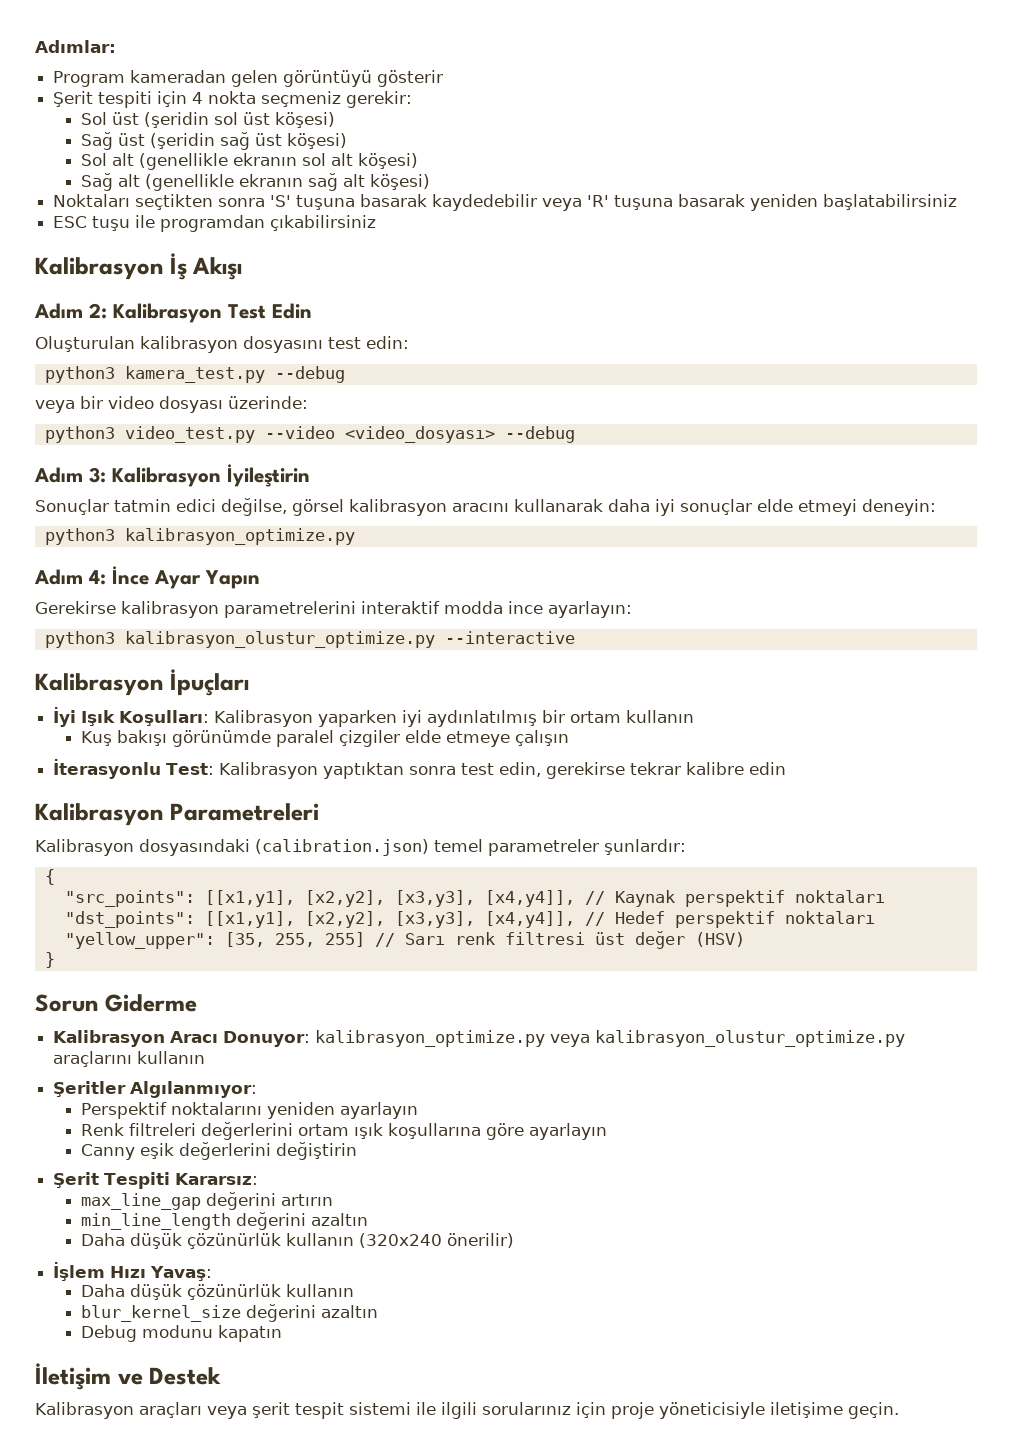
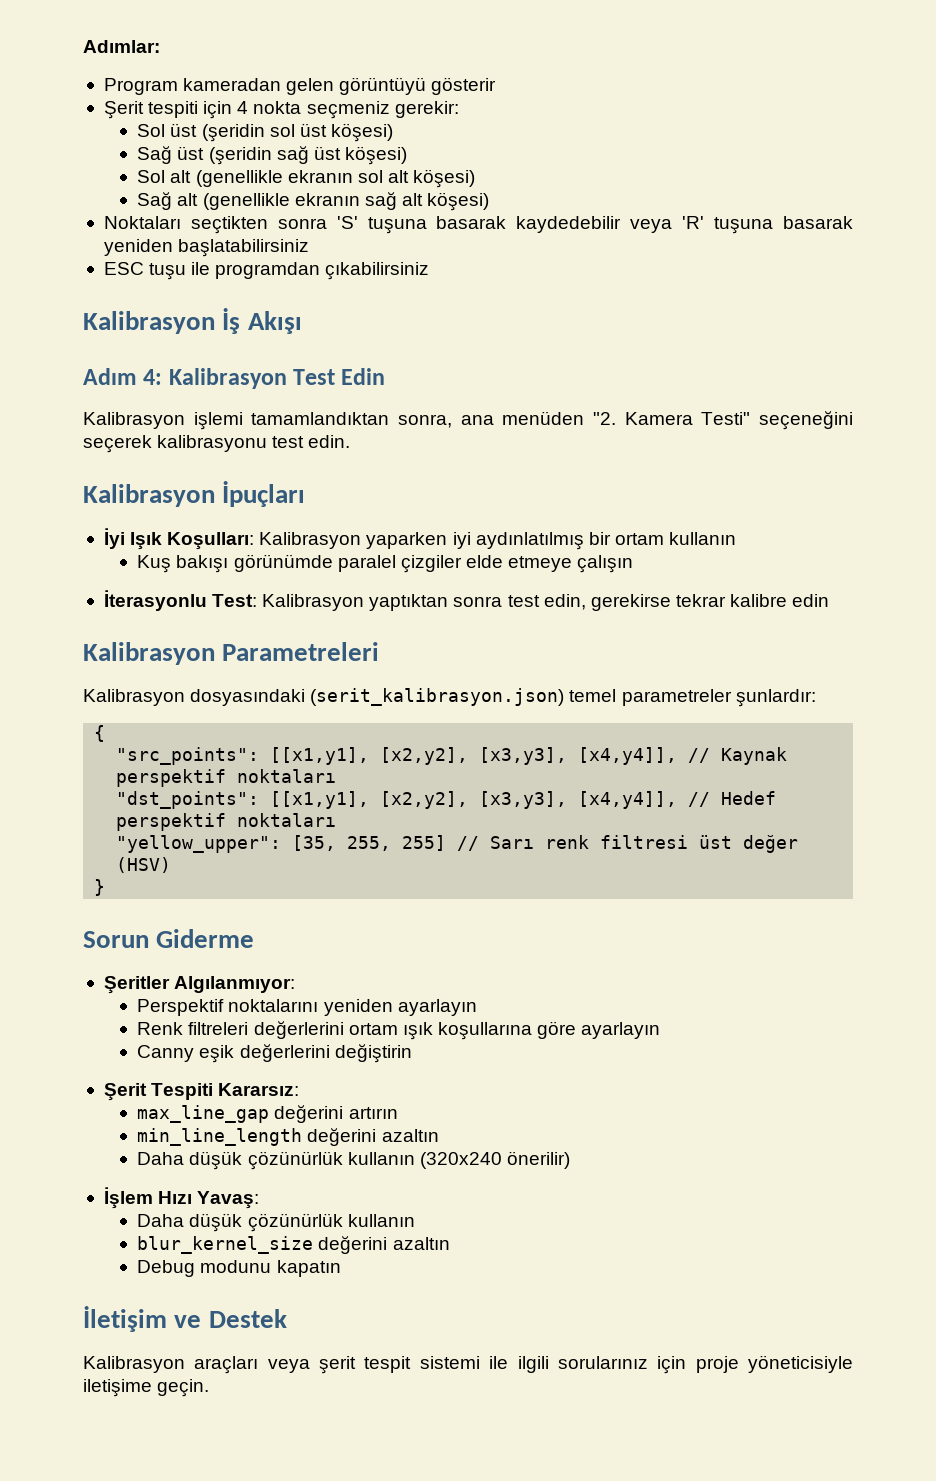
- Adım 2: Kalibrasyon Test Edin
+ Adım 4: Kalibrasyon Test Edin
- Oluşturulan kalibrasyon dosyasını test edin:
- python3 kamera_test.py --debug
- veya bir video dosyası üzerinde:
- python3 video_test.py --video <video_dosyası> --debug
- Adım 3: Kalibrasyon İyileştirin
- Sonuçlar tatmin edici değilse, görsel kalibrasyon aracını kullanarak daha iyi sonuçlar elde etmeyi deneyin:
- python3 kalibrasyon_optimize.py
- Adım 4: İnce Ayar Yapın
- Gerekirse kalibrasyon parametrelerini interaktif modda ince ayarlayın:
- python3 kalibrasyon_olustur_optimize.py --interactive
+ Kalibrasyon işlemi tamamlandıktan sonra, ana menüden "2. Kamera Testi" seçeneğini seçerek kalibrasyonu test edin.
- Kalibrasyon dosyasındaki (calibration.json) temel parametreler şunlardır:
+ Kalibrasyon dosyasındaki (serit_kalibrasyon.json) temel parametreler şunlardır:
- Kalibrasyon Aracı Donuyor: kalibrasyon_optimize.py veya kalibrasyon_olustur_optimize.py araçlarını kullanın

